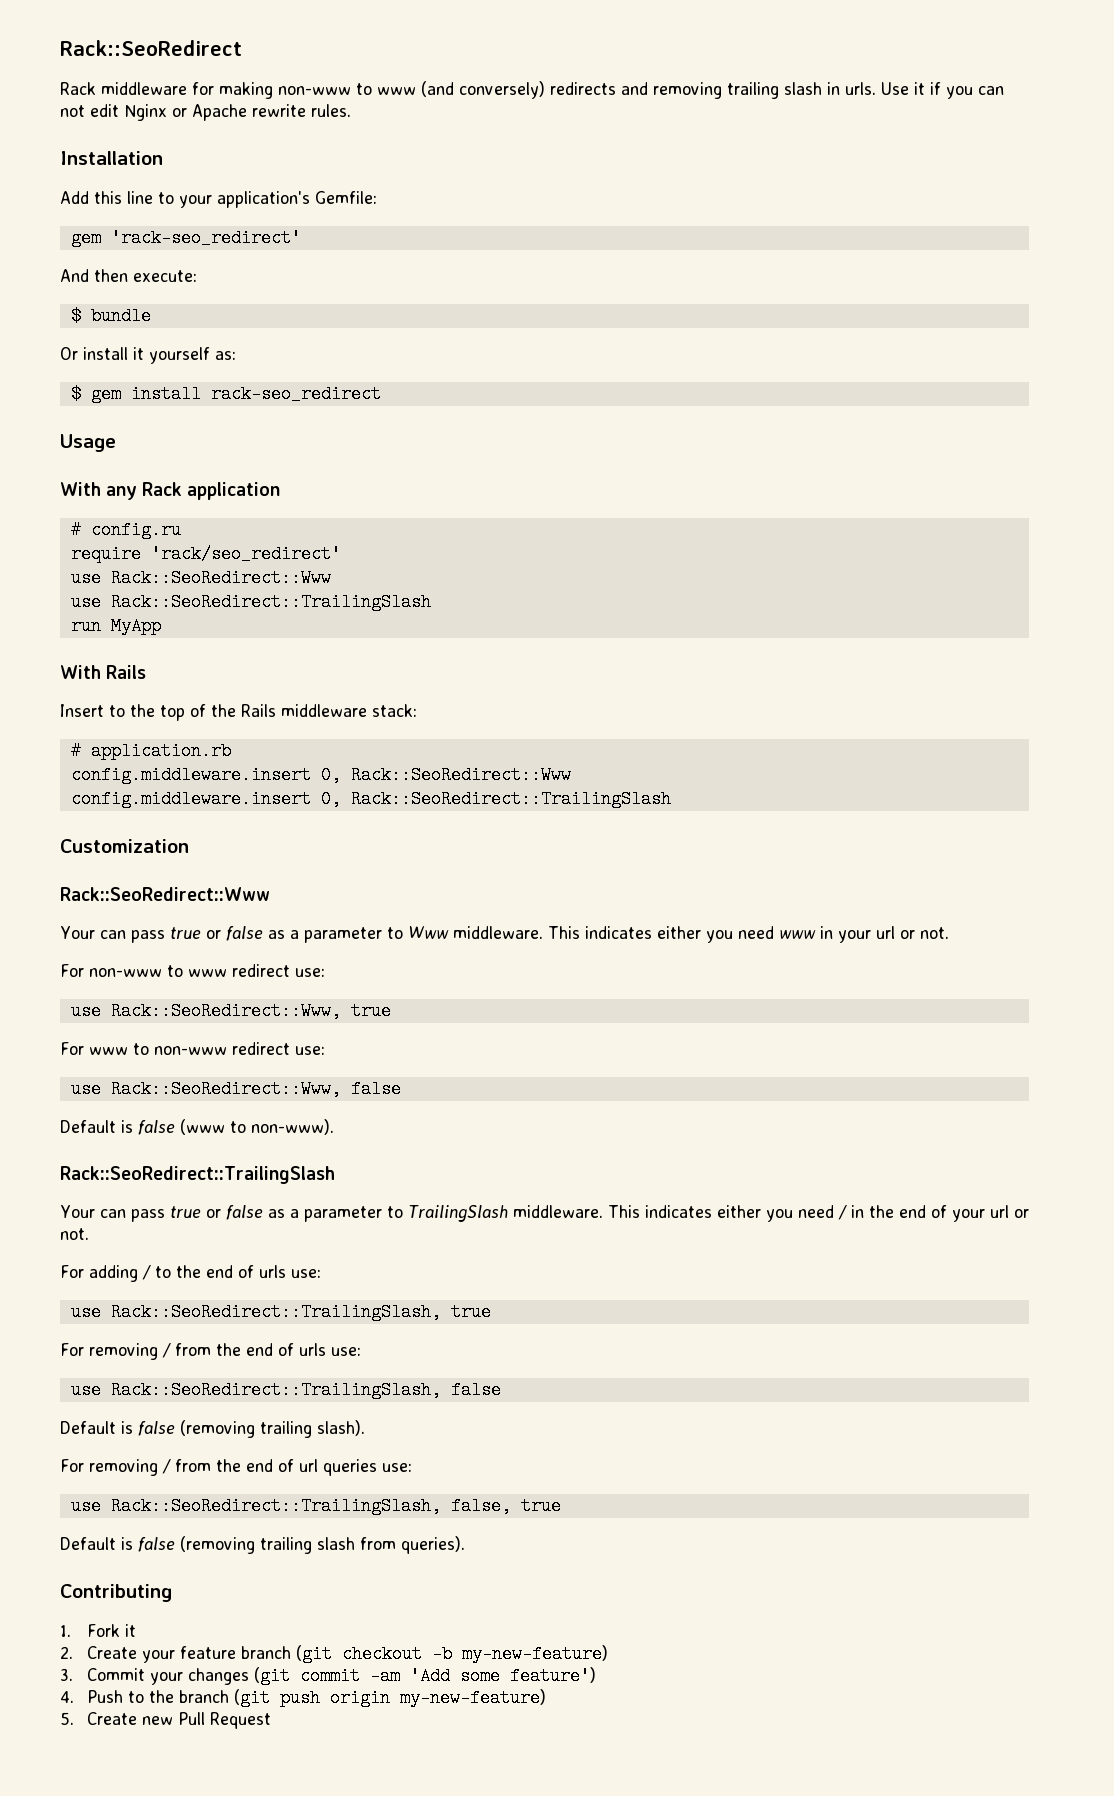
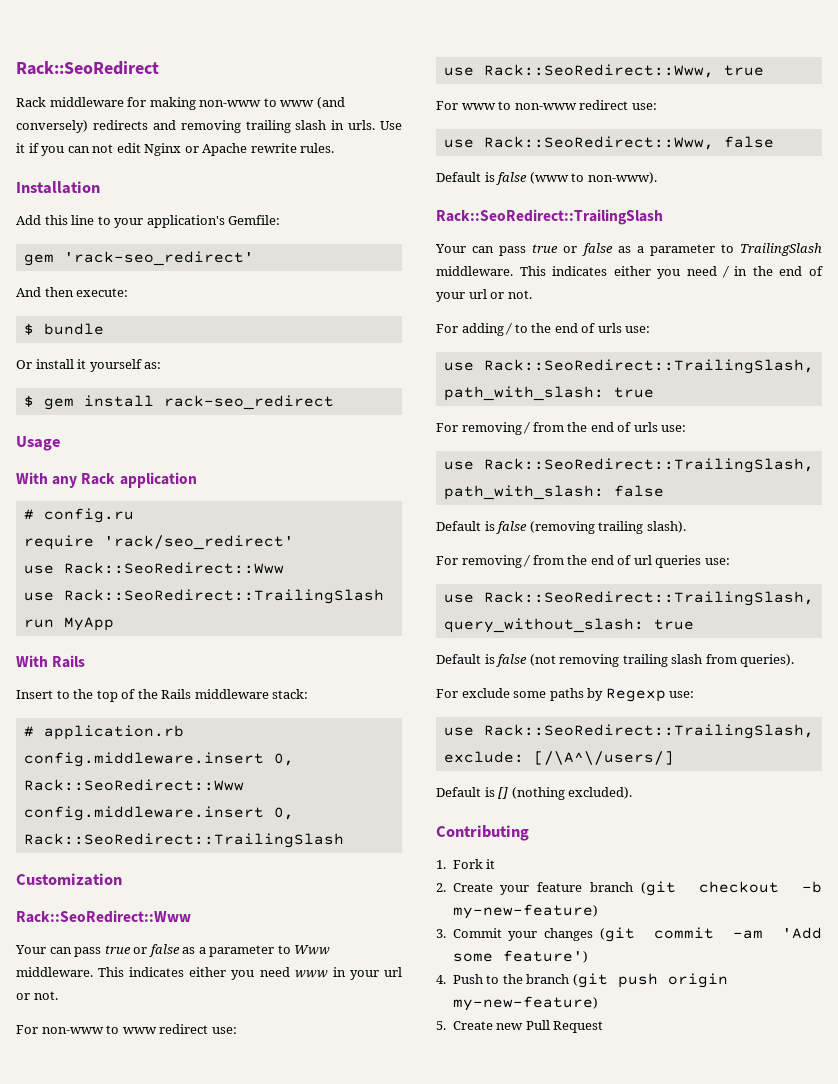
- use Rack::SeoRedirect::TrailingSlash, true
+ use Rack::SeoRedirect::TrailingSlash, path_with_slash: true
- use Rack::SeoRedirect::TrailingSlash, false
+ use Rack::SeoRedirect::TrailingSlash, path_with_slash: false
- use Rack::SeoRedirect::TrailingSlash, false, true
+ use Rack::SeoRedirect::TrailingSlash, query_without_slash: true
- Default is false (removing trailing slash from queries).
+ Default is false (not removing trailing slash from queries).
+ For exclude some paths by Regexp use:
+ use Rack::SeoRedirect::TrailingSlash, exclude: [/\A^\/users/]
+ Default is [] (nothing excluded).

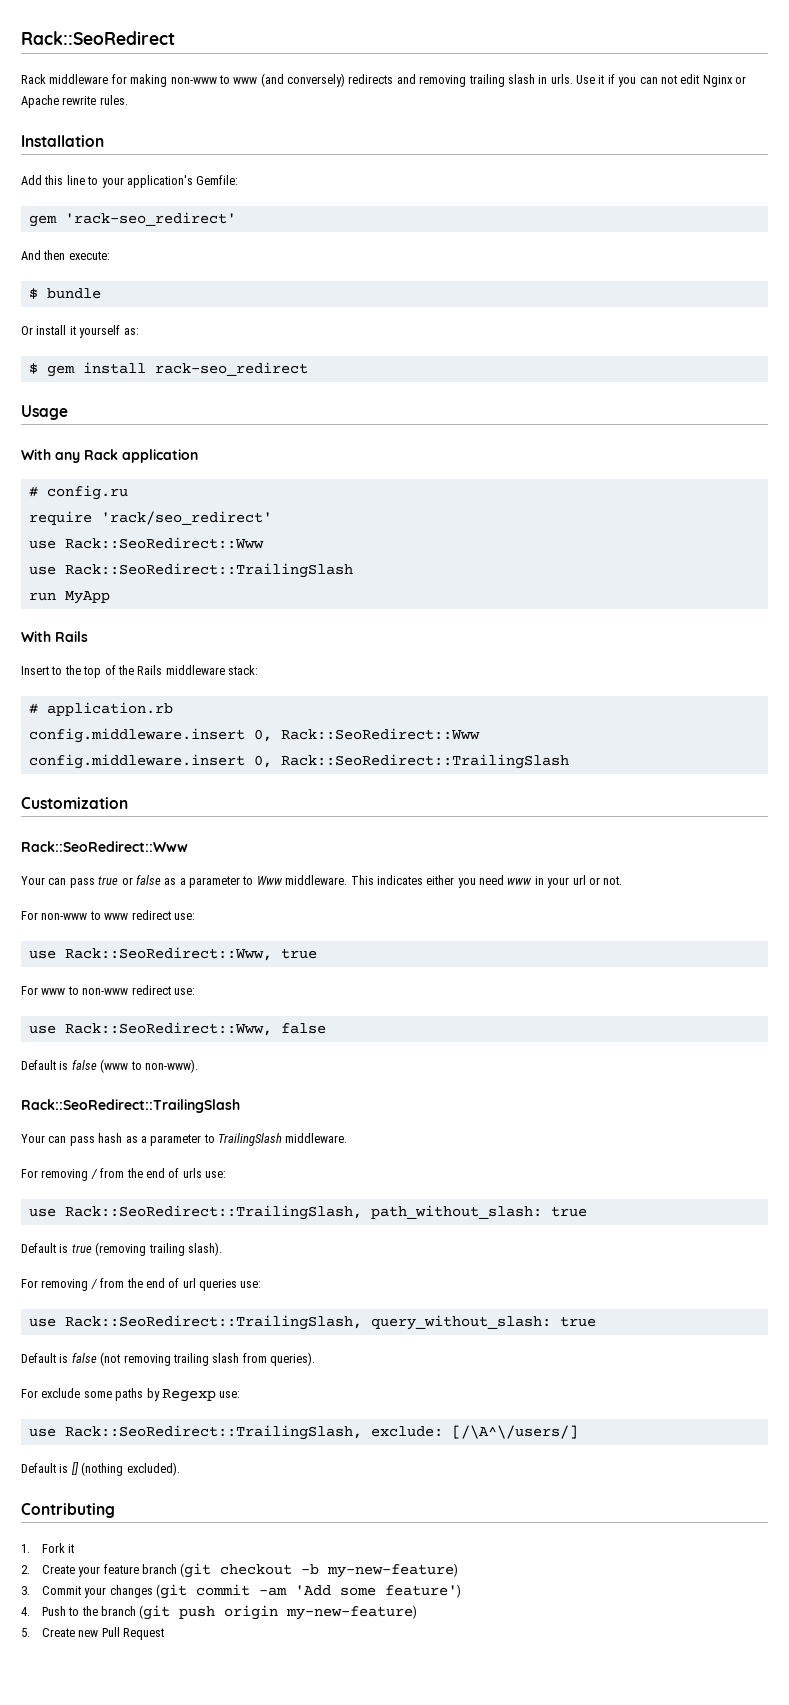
- Your can pass true or false as a parameter to TrailingSlash middleware. This indicates either you need / in the end of your url or not.
- For adding / to the end of urls use:
- use Rack::SeoRedirect::TrailingSlash, path_with_slash: true
+ Your can pass hash as a parameter to TrailingSlash middleware.
- use Rack::SeoRedirect::TrailingSlash, path_with_slash: false
- Default is false (removing trailing slash).
+ use Rack::SeoRedirect::TrailingSlash, path_without_slash: true
+ Default is true (removing trailing slash).

